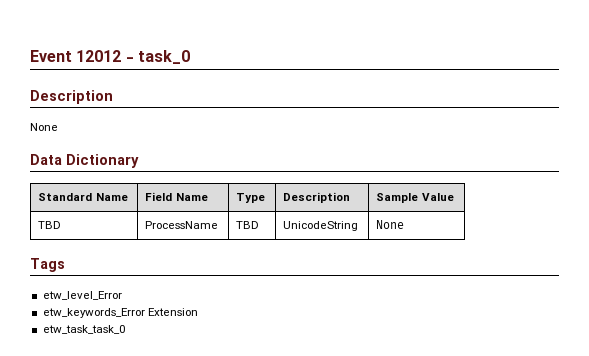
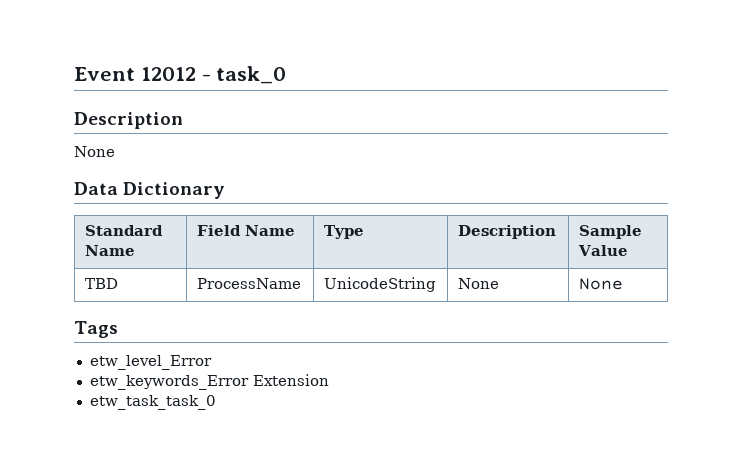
- TBD | ProcessName | TBD | UnicodeString | None
+ TBD | ProcessName | UnicodeString | None | None

